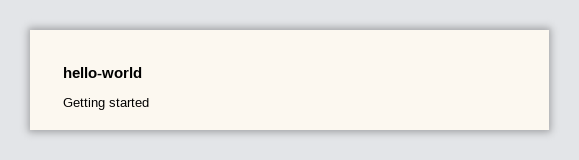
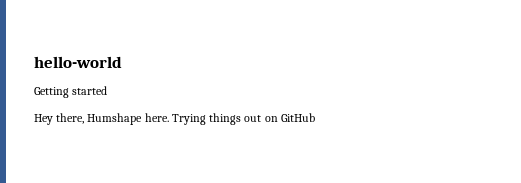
+ Hey there, Humshape here. Trying things out on GitHub

